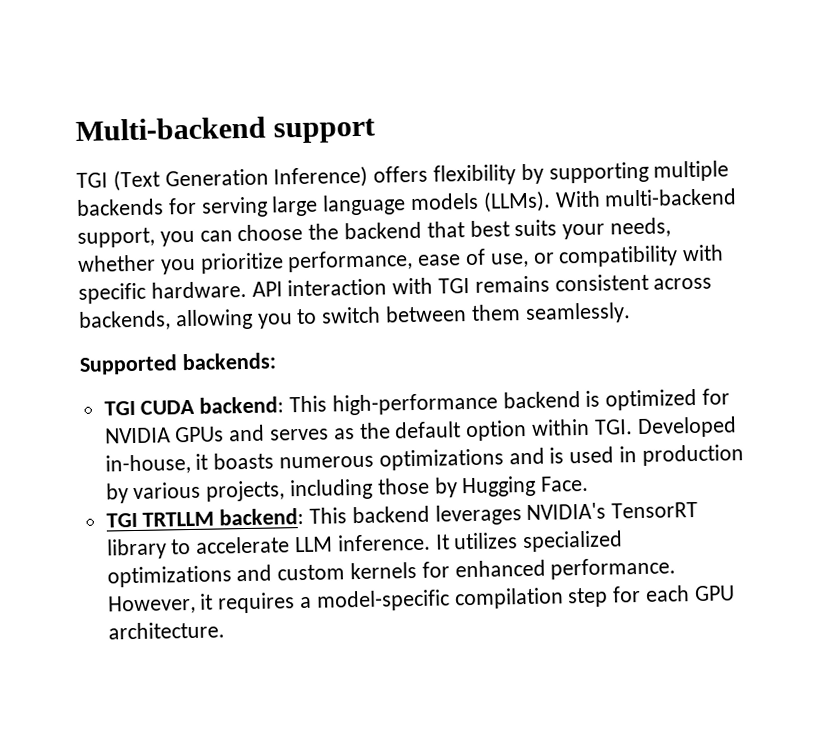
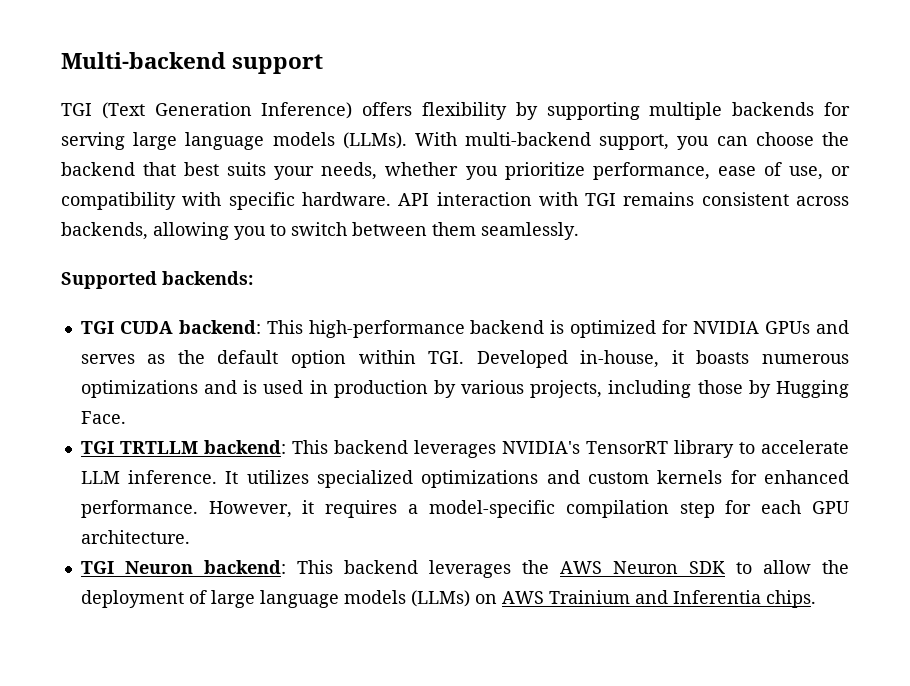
+ TGI Neuron backend: This backend leverages the AWS Neuron SDK to allow the deployment of large language models (LLMs) on AWS Trainium and Inferentia chips.

